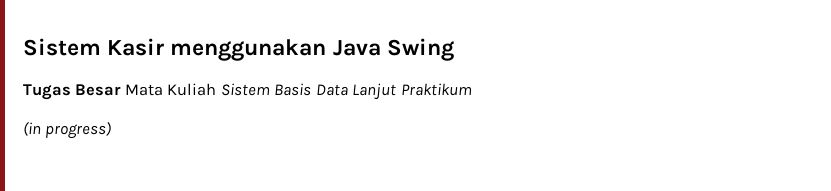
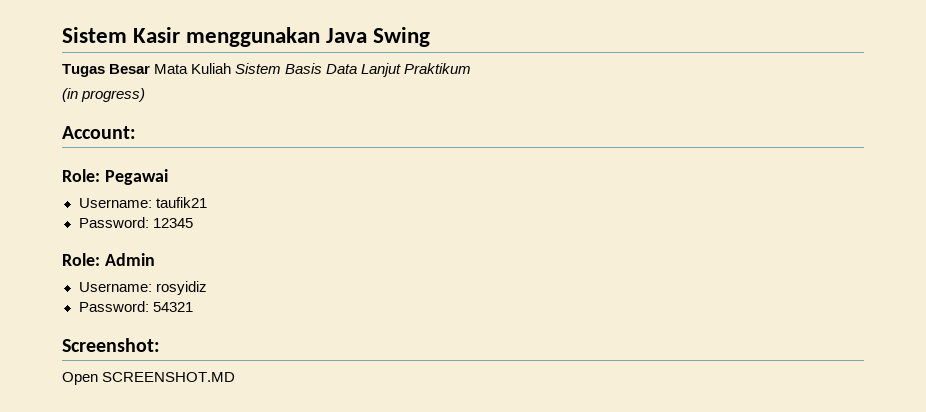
+ Account:
+ Role: Pegawai
+ Username: taufik21
+ Password: 12345
+ Role: Admin
+ Username: rosyidiz
+ Password: 54321
+ Screenshot:
+ Open SCREENSHOT.MD

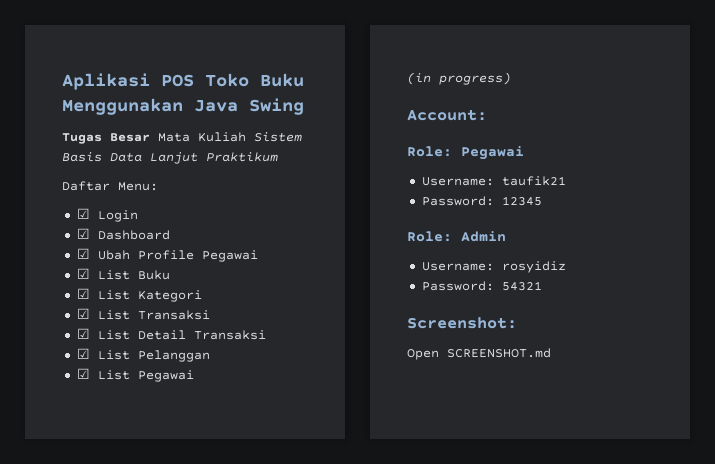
- Sistem Kasir menggunakan Java Swing
+ Aplikasi POS Toko Buku Menggunakan Java Swing
+ Daftar Menu:
+ ☑ Login
+ ☑ Dashboard
+ ☑ Ubah Profile Pegawai
+ ☑ List Buku
+ ☑ List Kategori
+ ☑ List Transaksi
+ ☑ List Detail Transaksi
+ ☑ List Pelanggan
+ ☑ List Pegawai
- Open SCREENSHOT.MD
+ Open SCREENSHOT.md

